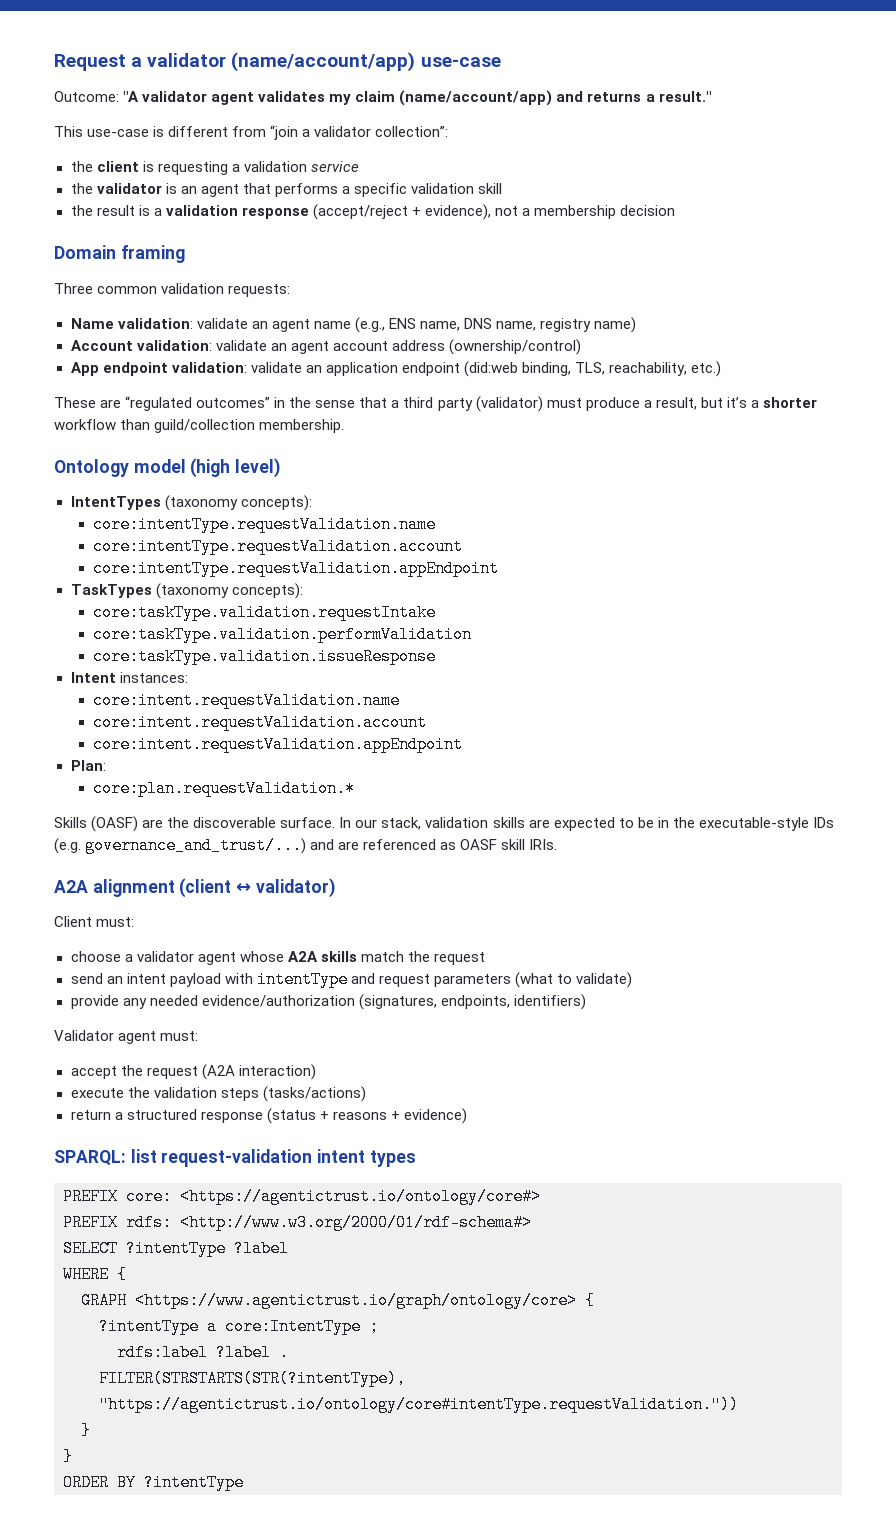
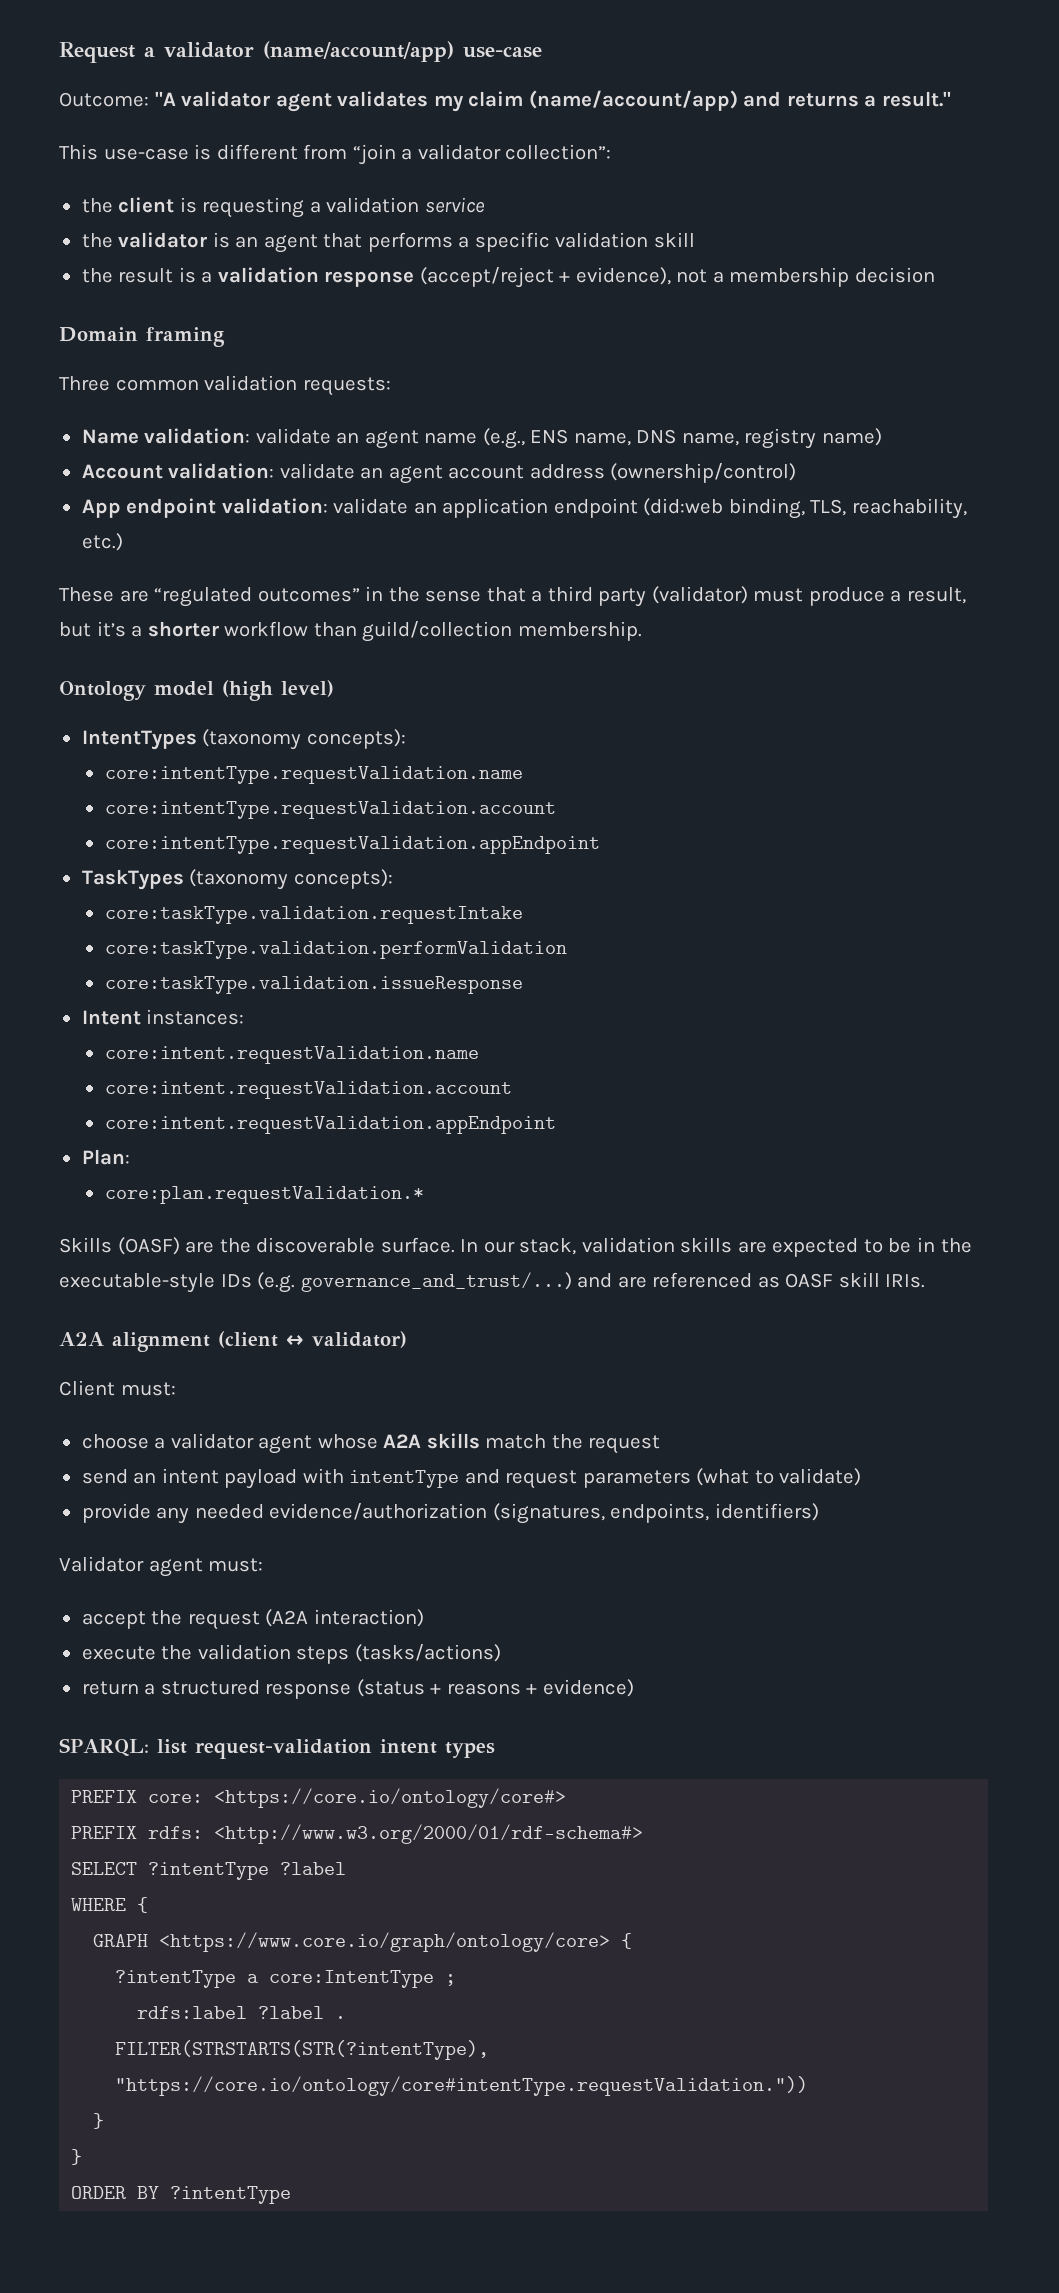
- PREFIX core: <https://agentictrust.io/ontology/core#>
+ PREFIX core: <https://core.io/ontology/core#>
- GRAPH <https://www.agentictrust.io/graph/ontology/core> {
+ GRAPH <https://www.core.io/graph/ontology/core> {
- FILTER(STRSTARTS(STR(?intentType), "https://agentictrust.io/ontology/core#intentType.requestValidation."))
+ FILTER(STRSTARTS(STR(?intentType), "https://core.io/ontology/core#intentType.requestValidation."))

